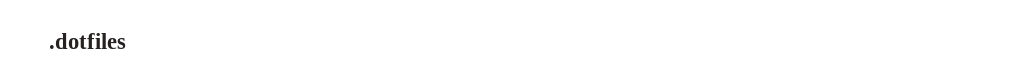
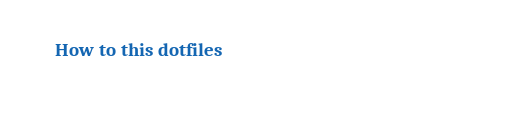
- .dotfiles
+ How to this dotfiles

